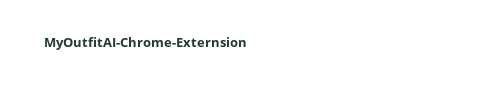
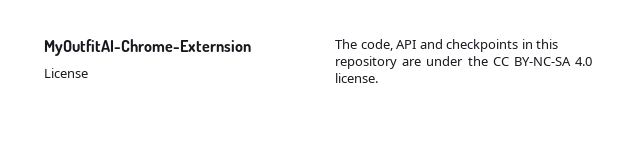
+ License
+ The code, API and checkpoints in this repository are under the CC BY-NC-SA 4.0 license.

